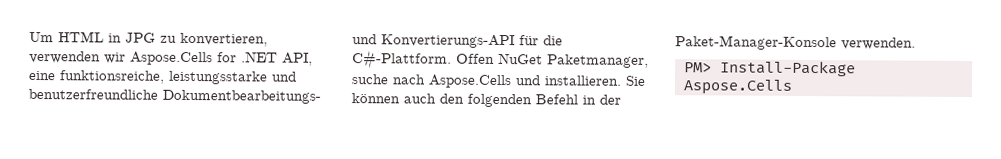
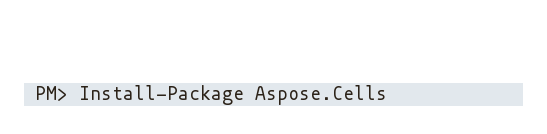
- Um HTML in JPG zu konvertieren, verwenden wir Aspose.Cells for .NET API, eine funktionsreiche, leistungsstarke und benutzerfreundliche Dokumentbearbeitungs- und Konvertierungs-API für die C#-Plattform. Offen NuGet Paketmanager, suche nach Aspose.Cells und installieren. Sie können auch den folgenden Befehl in der Paket-Manager-Konsole verwenden.

